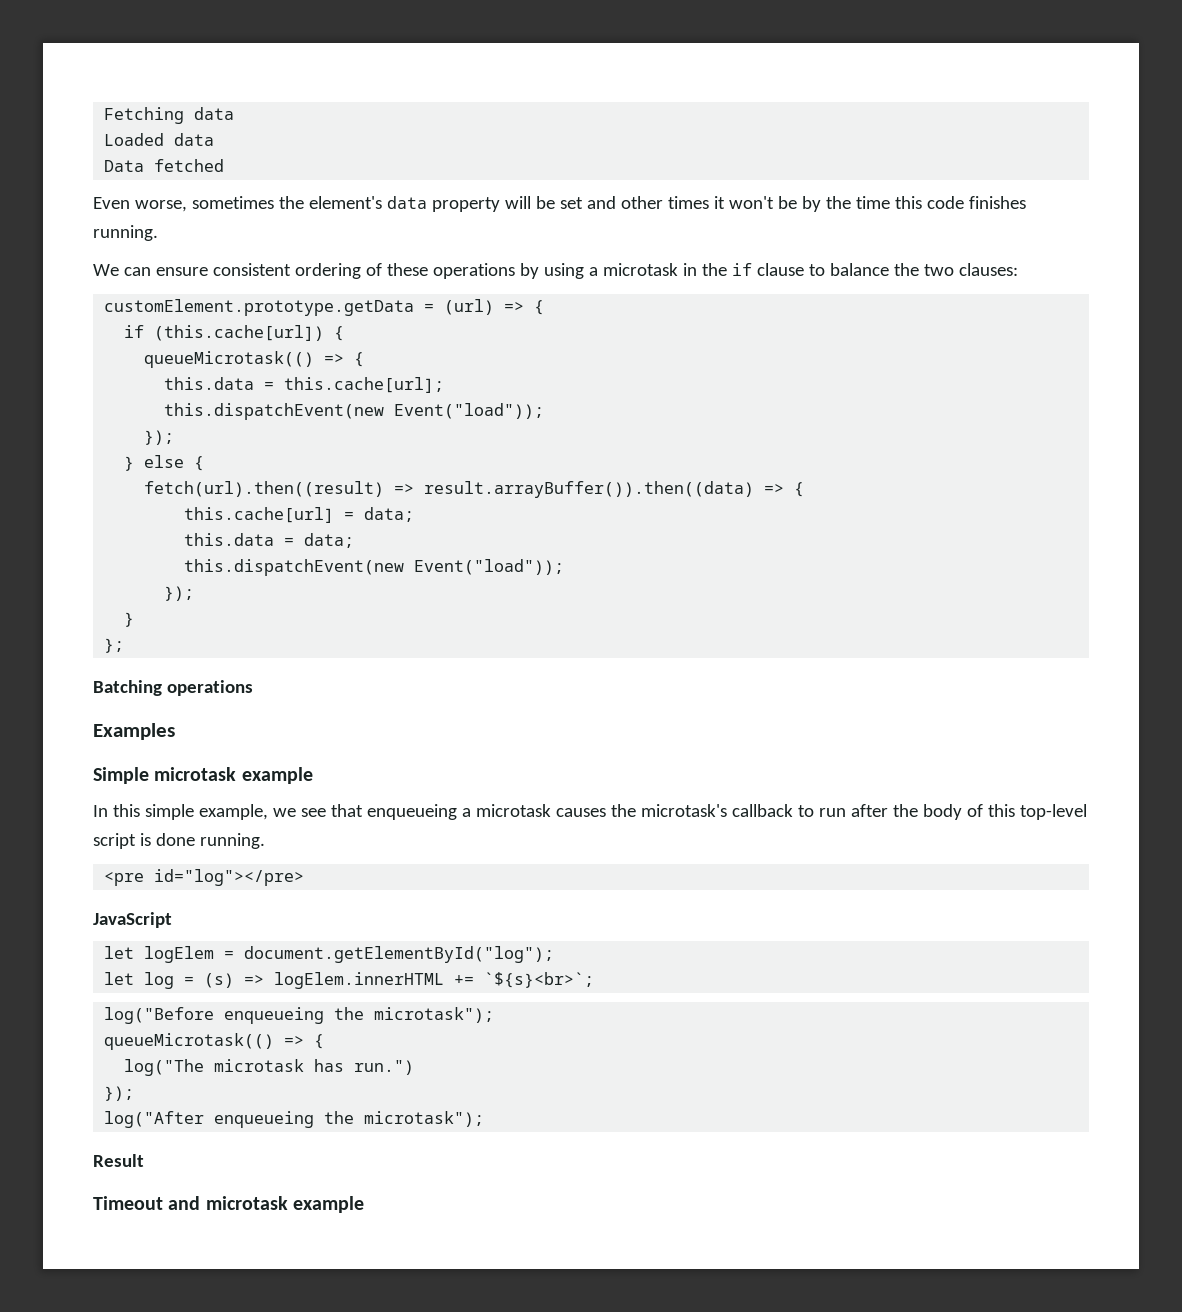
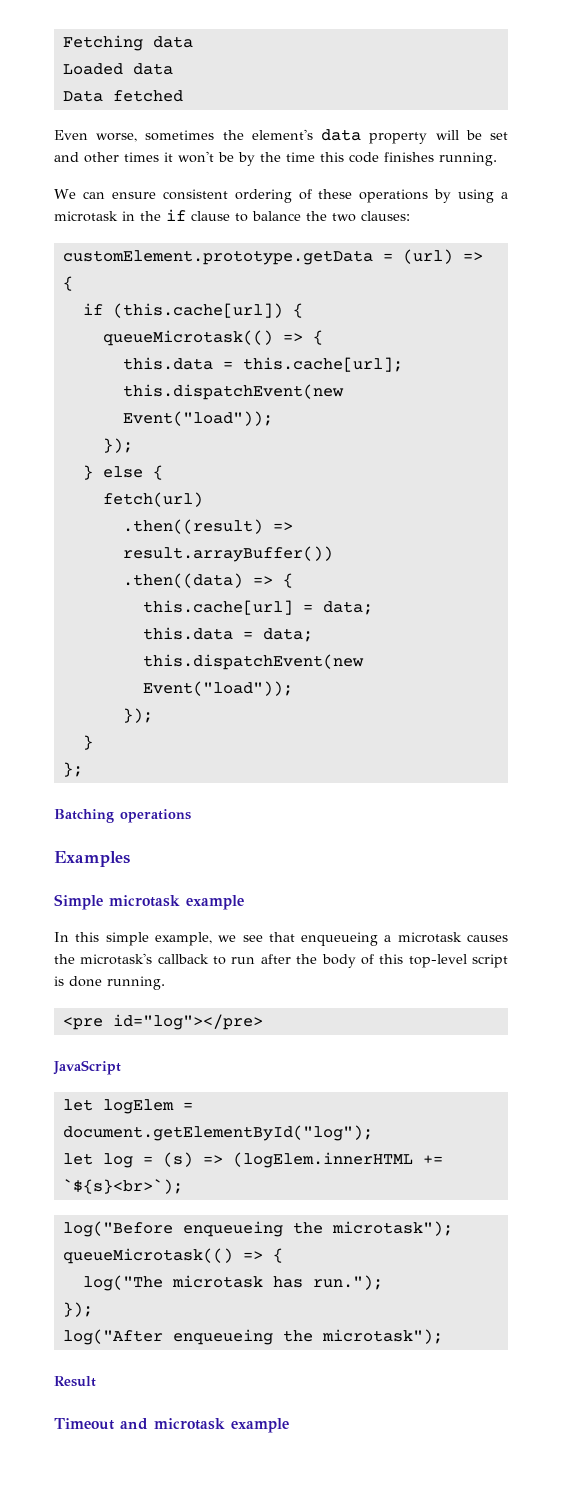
- fetch(url).then((result) => result.arrayBuffer()).then((data) => {
+ fetch(url)
+ .then((result) => result.arrayBuffer())
+ .then((data) => {
- let log = (s) => logElem.innerHTML += `${s}<br>`;
+ let log = (s) => (logElem.innerHTML += `${s}<br>`);
- log("The microtask has run.")
+ log("The microtask has run.");

